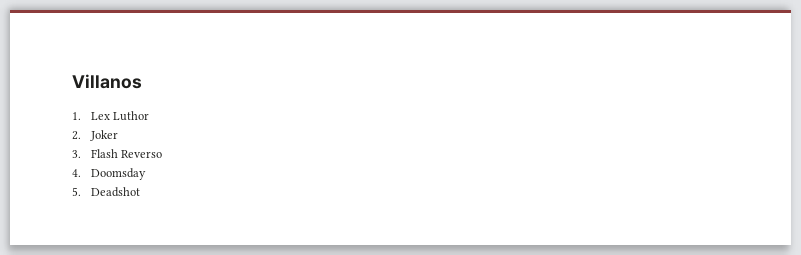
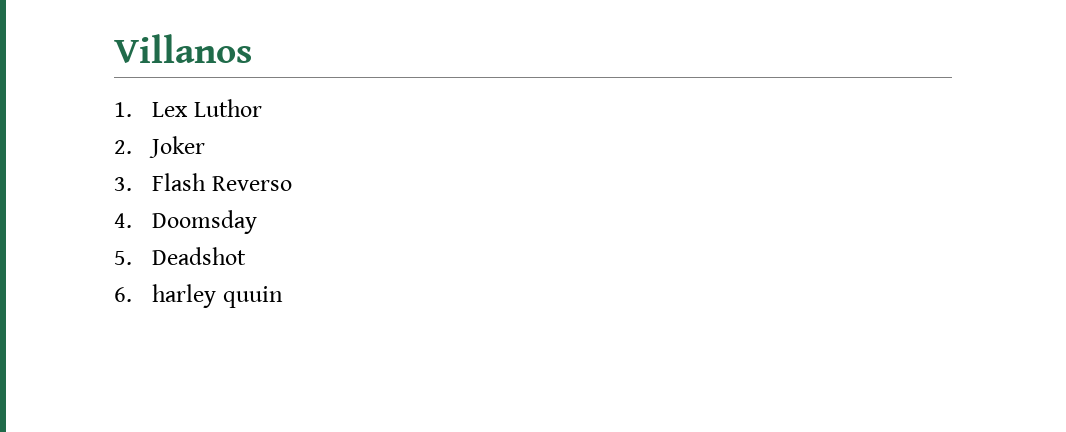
+ 6. harley quuin

